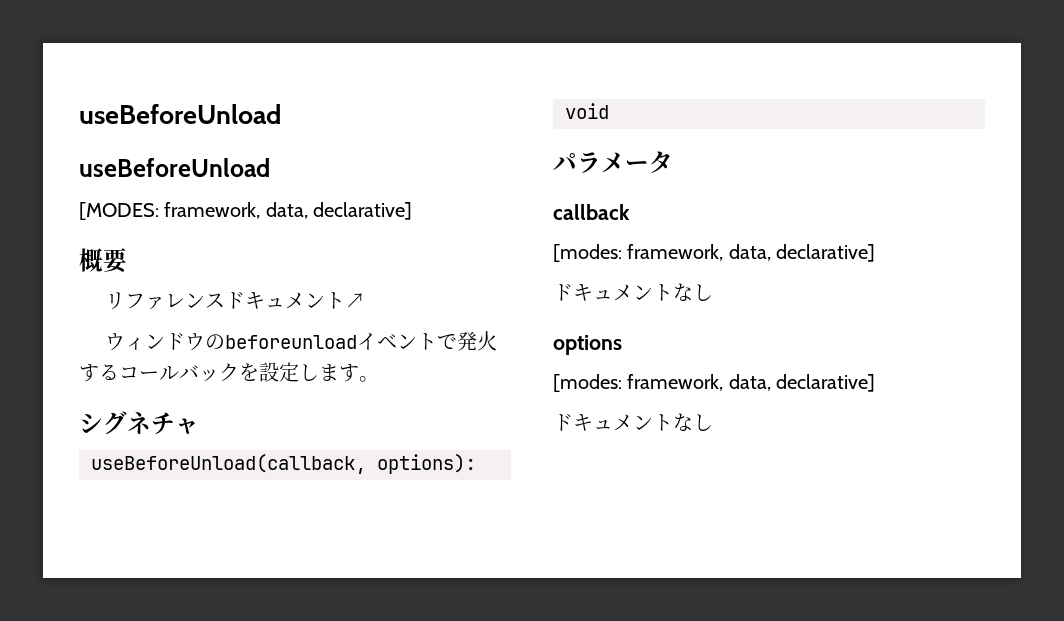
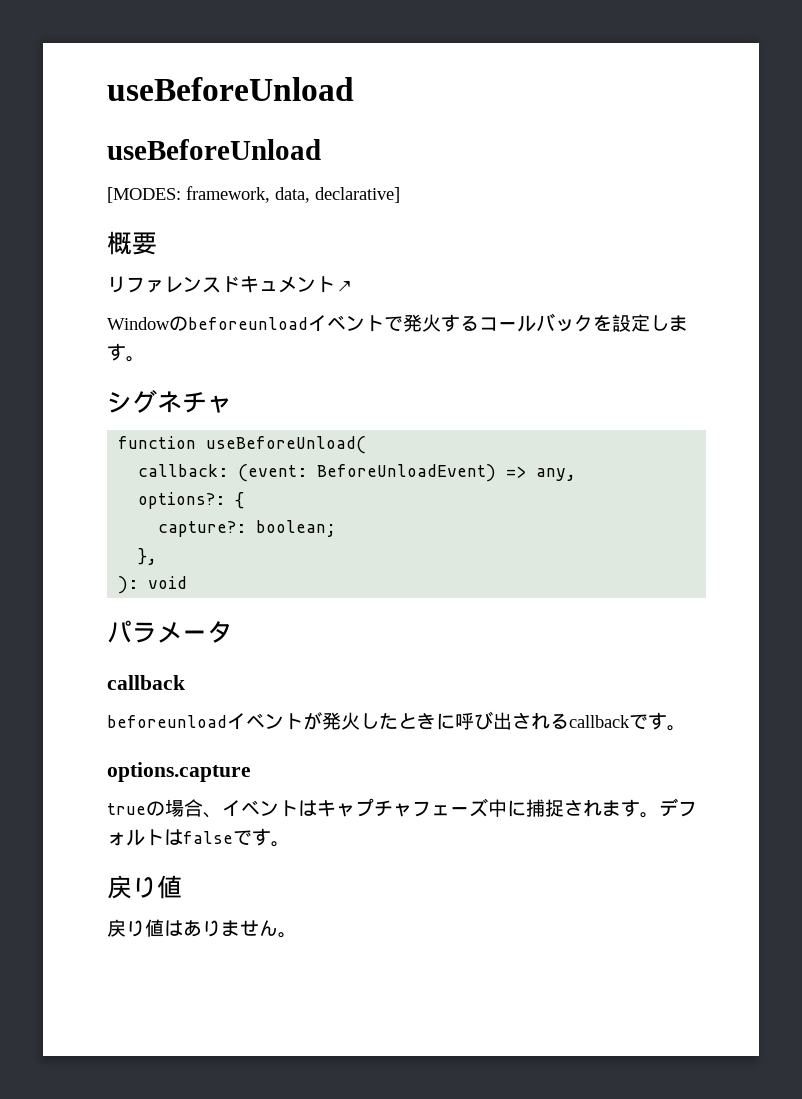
- ウィンドウのbeforeunloadイベントで発火するコールバックを設定します。
+ Windowのbeforeunloadイベントで発火するコールバックを設定します。
- useBeforeUnload(callback, options): void
+ function useBeforeUnload(
+ callback: (event: BeforeUnloadEvent) => any,
+ options?: {
+ capture?: boolean;
+ },
+ ): void
  パラメータ
  callback
- [modes: framework, data, declarative]
- ドキュメントなし
- options
- [modes: framework, data, declarative]
- ドキュメントなし
+ beforeunloadイベントが発火したときに呼び出されるcallbackです。
+ options.capture
+ trueの場合、イベントはキャプチャフェーズ中に捕捉されます。デフォルトはfalseです。
+ 戻り値
+ 戻り値はありません。

